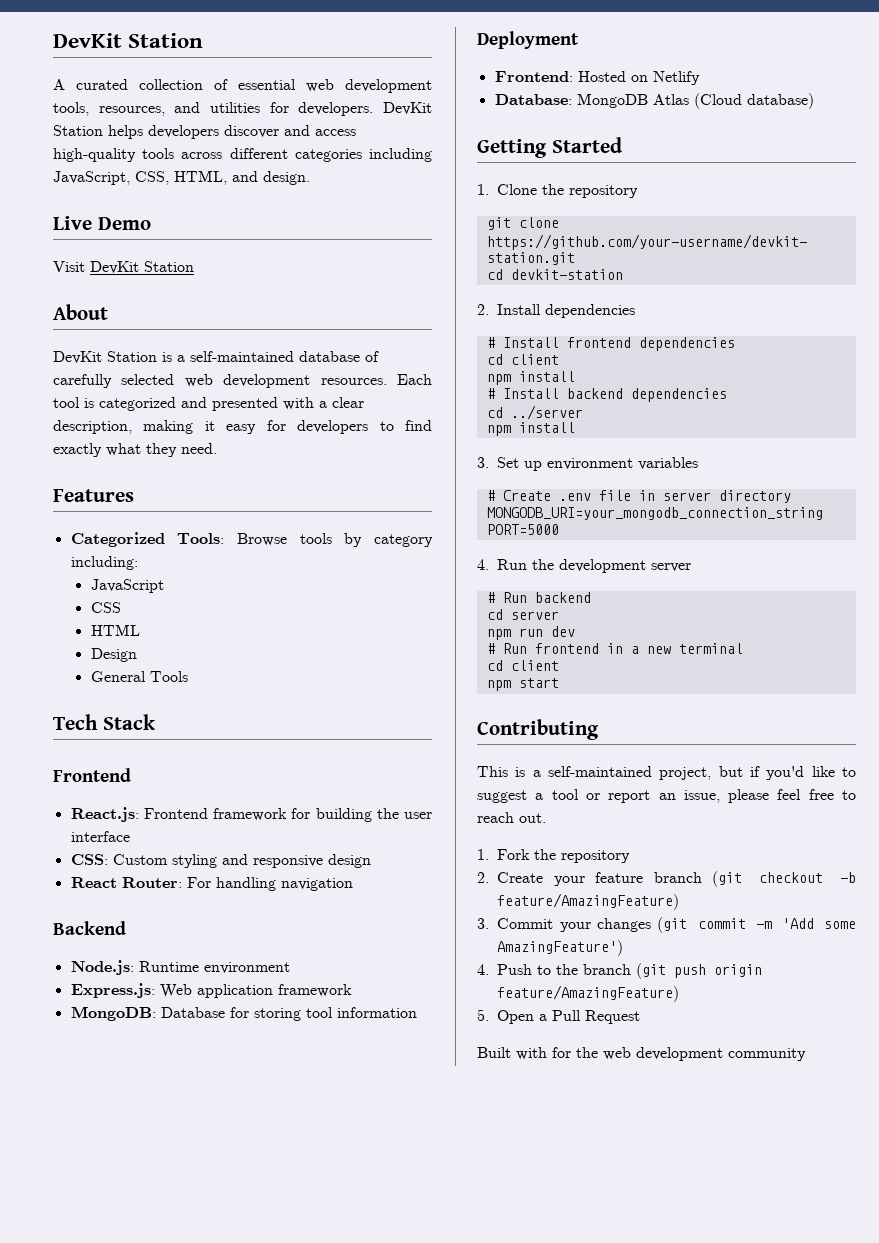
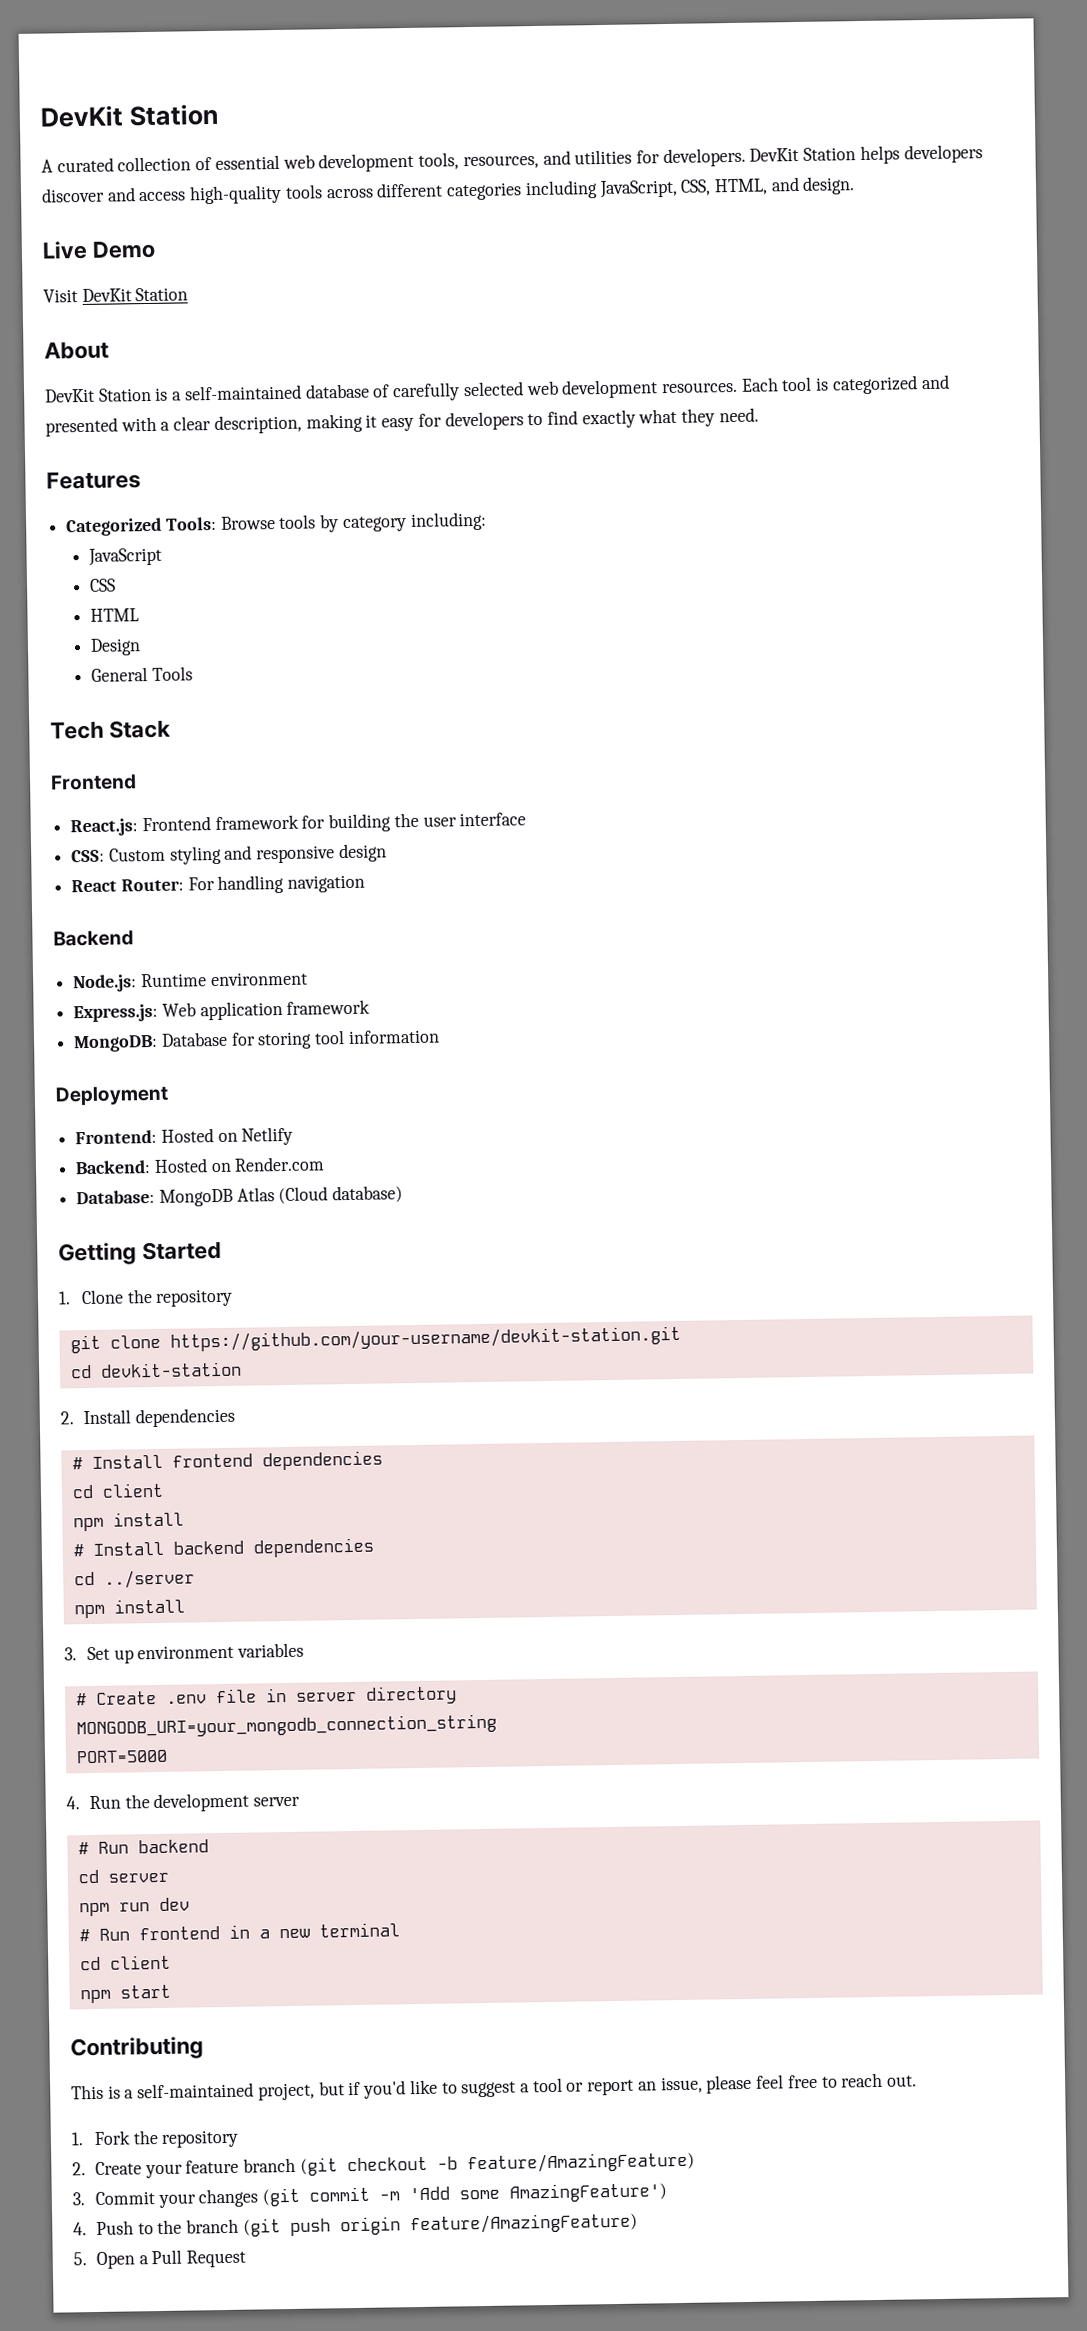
+ Backend: Hosted on Render.com
- Built with for the web development community

